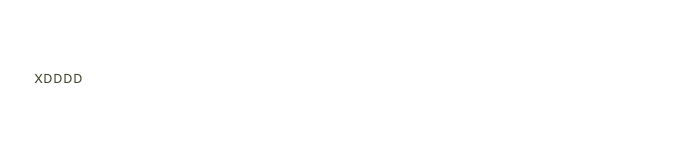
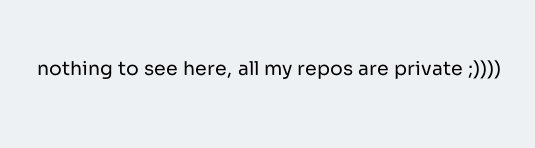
- XDDDD
+ nothing to see here, all my repos are private ;))))

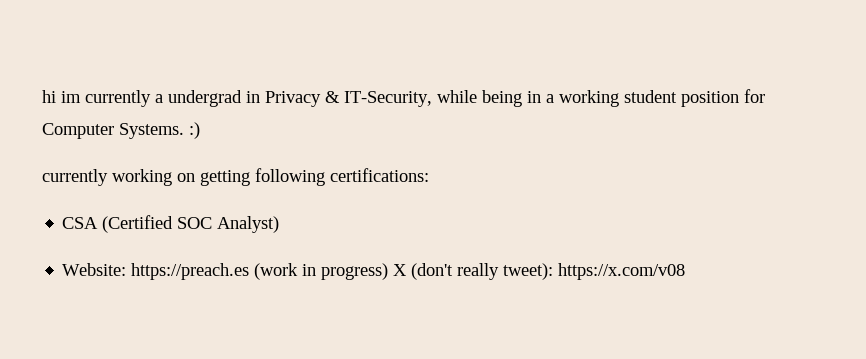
- nothing to see here, all my repos are private ;))))
+ hi im currently a undergrad in Privacy & IT-Security, while being in a working student position for Computer Systems. :)
+ currently working on getting following certifications:
+ CSA (Certified SOC Analyst)
+ Website: https://preach.es (work in progress) X (don't really tweet): https://x.com/v08

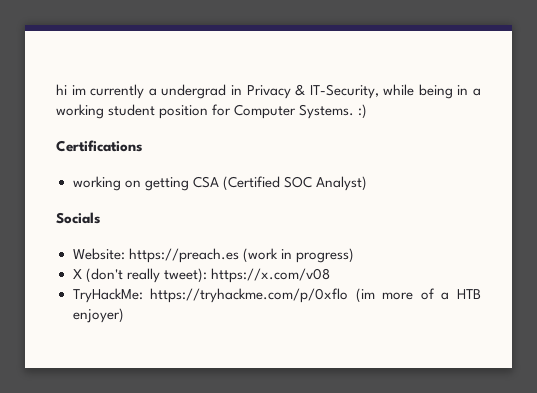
- currently working on getting following certifications:
- CSA (Certified SOC Analyst)
+ Certifications
+ working on getting CSA (Certified SOC Analyst)
+ Socials
- Website: https://preach.es (work in progress) X (don't really tweet): https://x.com/v08
+ Website: https://preach.es (work in progress)
+ X (don't really tweet): https://x.com/v08
+ TryHackMe: https://tryhackme.com/p/0xflo (im more of a HTB enjoyer)

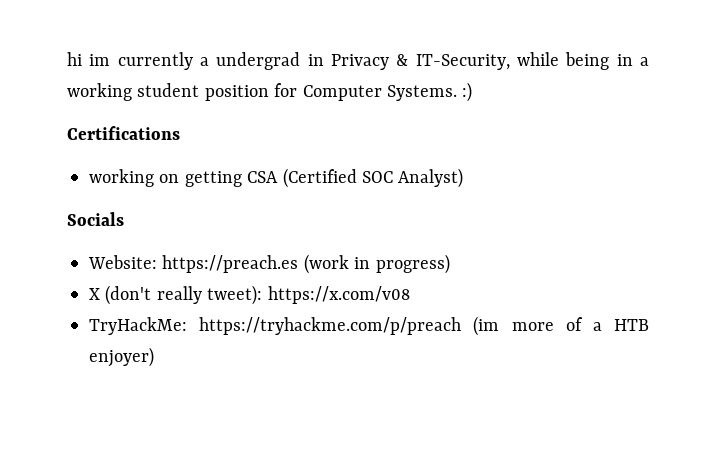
- TryHackMe: https://tryhackme.com/p/0xflo (im more of a HTB enjoyer)
+ TryHackMe: https://tryhackme.com/p/preach (im more of a HTB enjoyer)

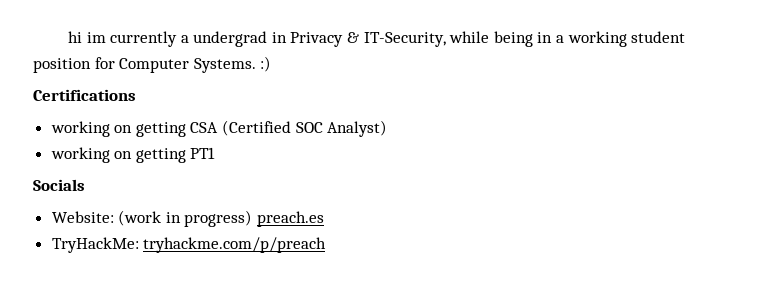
+ working on getting PT1
- Website: https://preach.es (work in progress)
- X (don't really tweet): https://x.com/v08
- TryHackMe: https://tryhackme.com/p/preach (im more of a HTB enjoyer)
+ Website: (work in progress) preach.es
+ TryHackMe: tryhackme.com/p/preach

